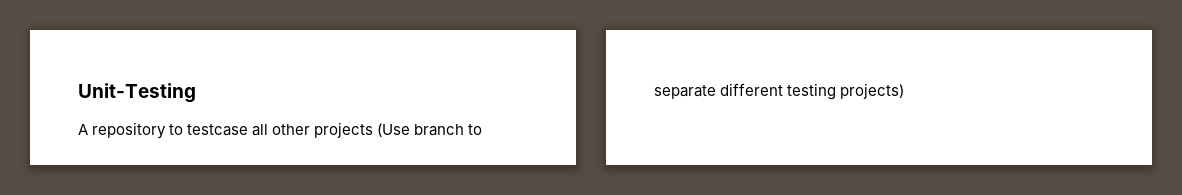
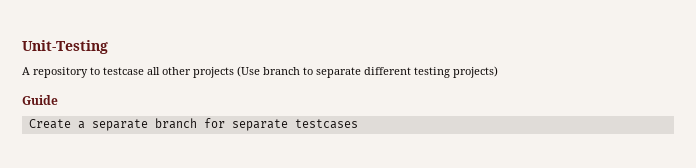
+ Guide
+ Create a separate branch for separate testcases

